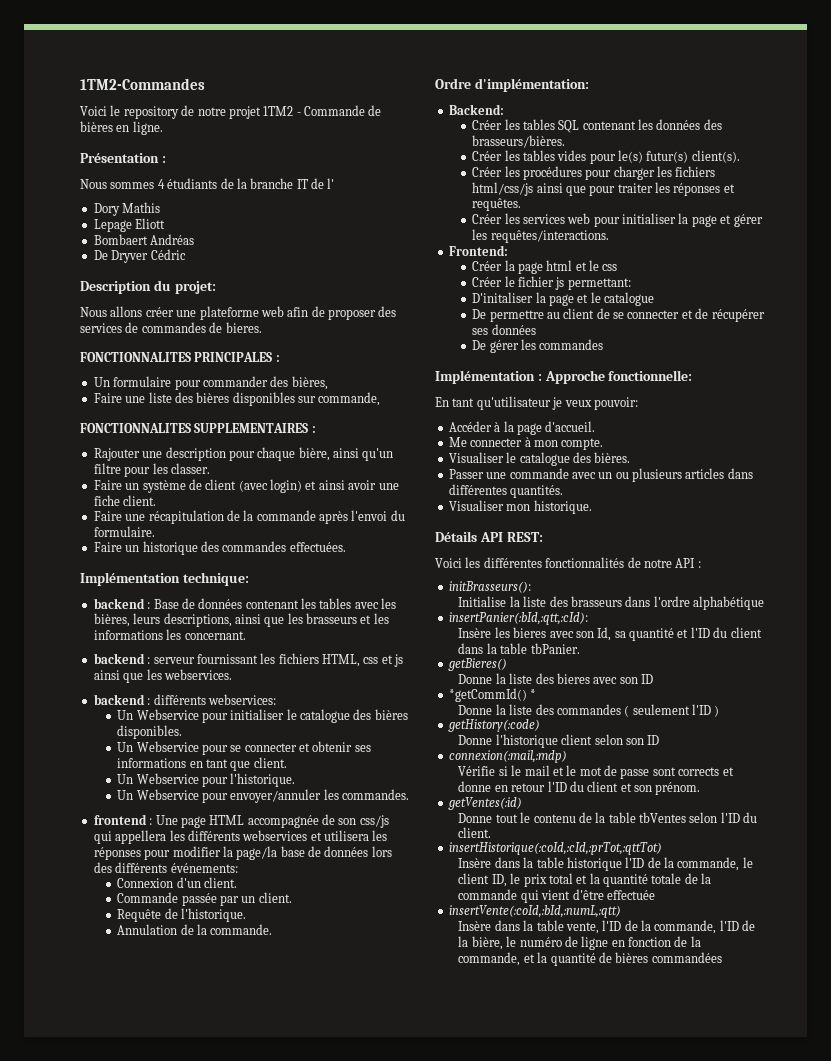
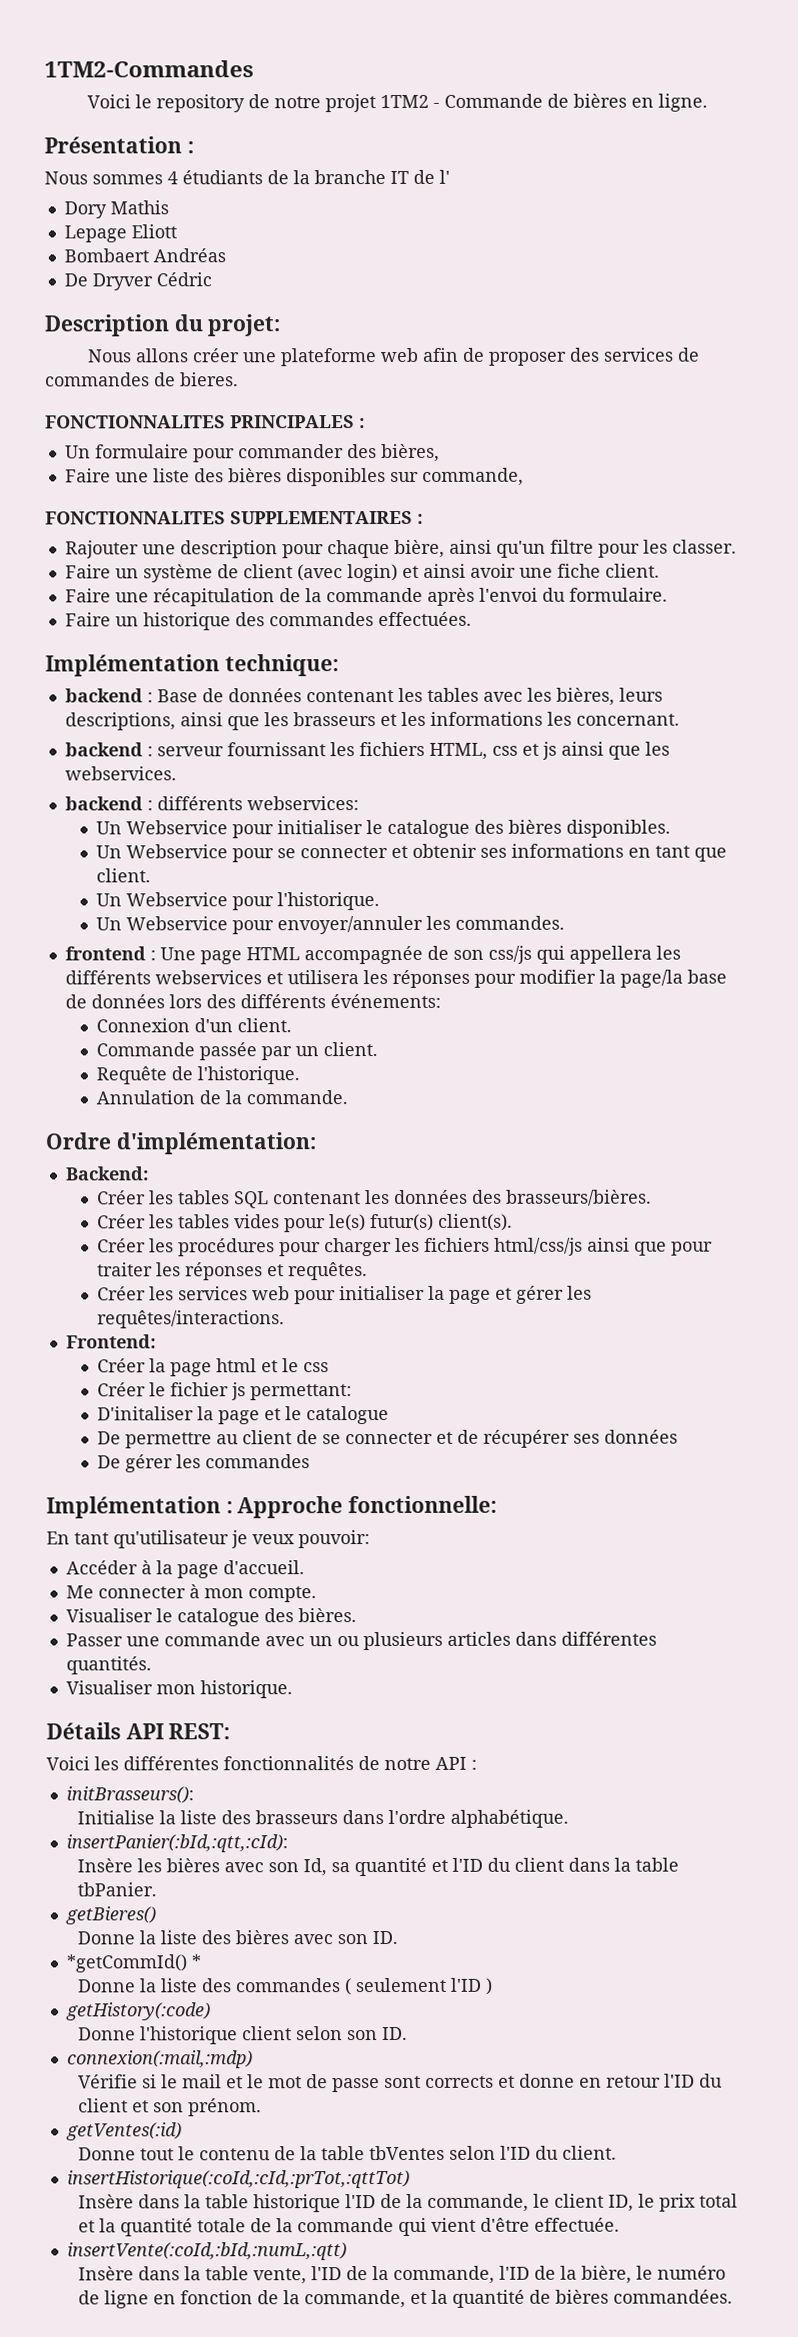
- Initialise la liste des brasseurs dans l'ordre alphabétique
+ Initialise la liste des brasseurs dans l'ordre alphabétique.
- Insère les bieres avec son Id, sa quantité et l'ID du client dans la table tbPanier.
+ Insère les bières avec son Id, sa quantité et l'ID du client dans la table tbPanier.
- Donne la liste des bieres avec son ID
+ Donne la liste des bières avec son ID.
- Donne l'historique client selon son ID
+ Donne l'historique client selon son ID.
- Insère dans la table historique l'ID de la commande, le client ID, le prix total et la quantité totale de la commande qui vient d'être effectuée
+ Insère dans la table historique l'ID de la commande, le client ID, le prix total et la quantité totale de la commande qui vient d'être effectuée.
- Insère dans la table vente, l'ID de la commande, l'ID de la bière, le numéro de ligne en fonction de la commande, et la quantité de bières commandées
+ Insère dans la table vente, l'ID de la commande, l'ID de la bière, le numéro de ligne en fonction de la commande, et la quantité de bières commandées.

